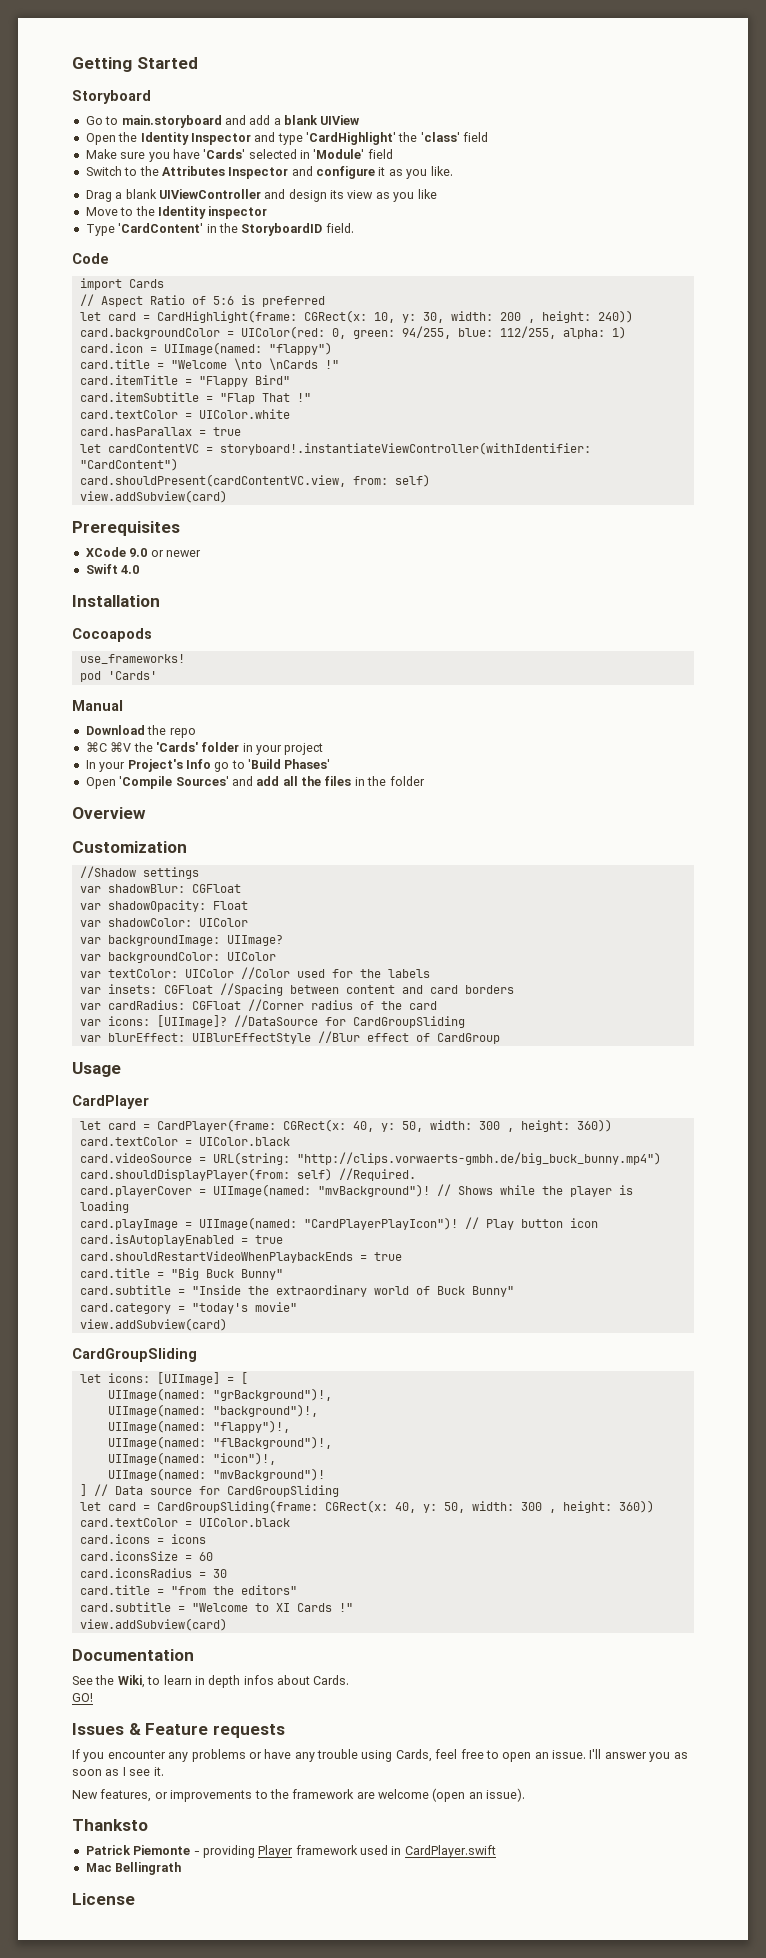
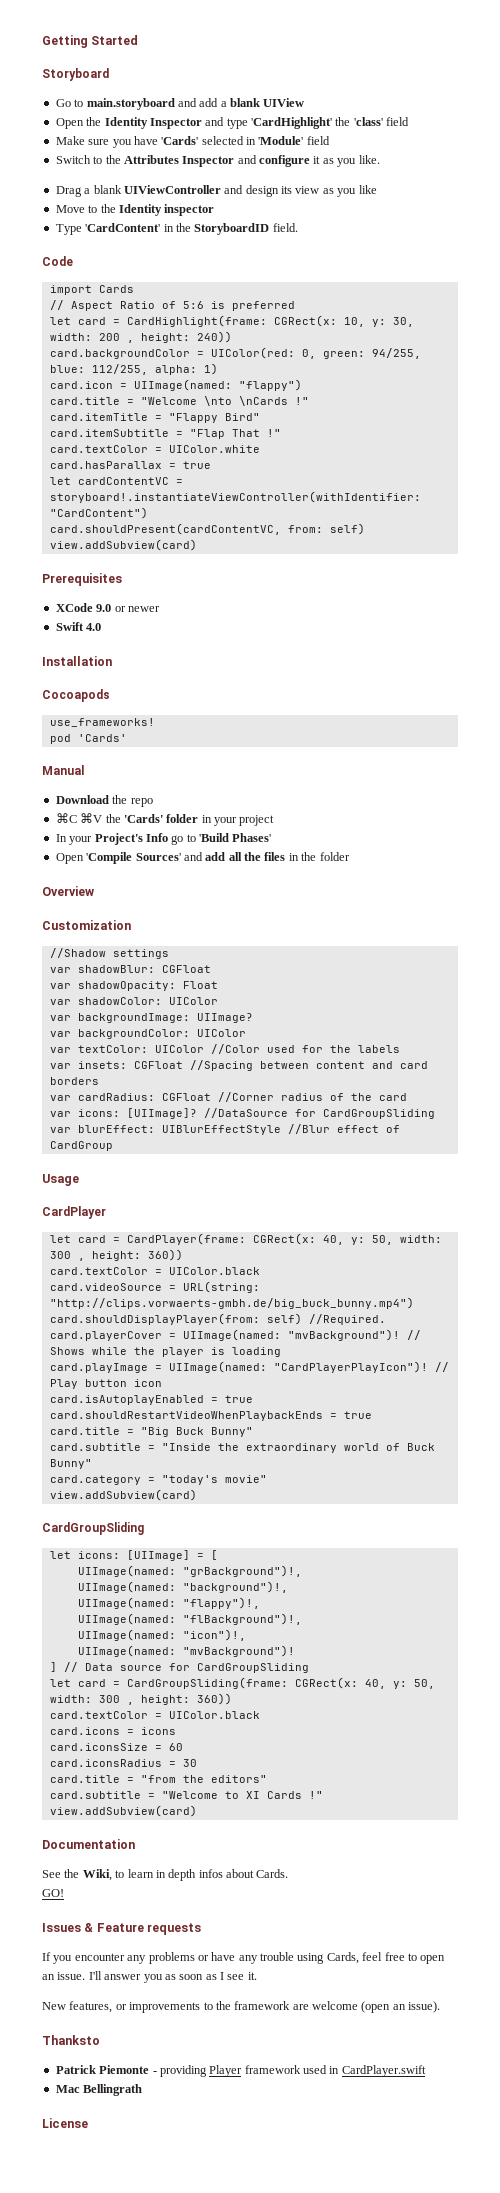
- card.shouldPresent(cardContentVC.view, from: self)
+ card.shouldPresent(cardContentVC, from: self)

